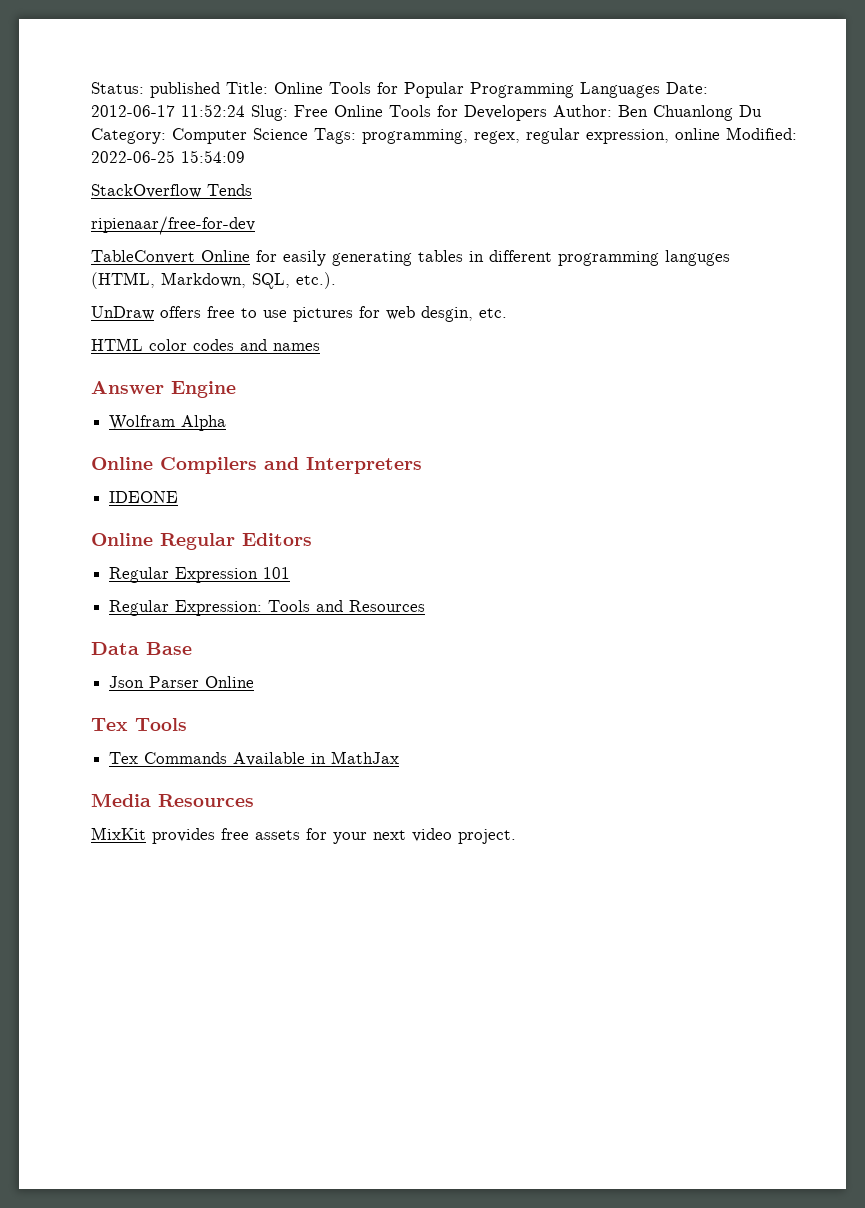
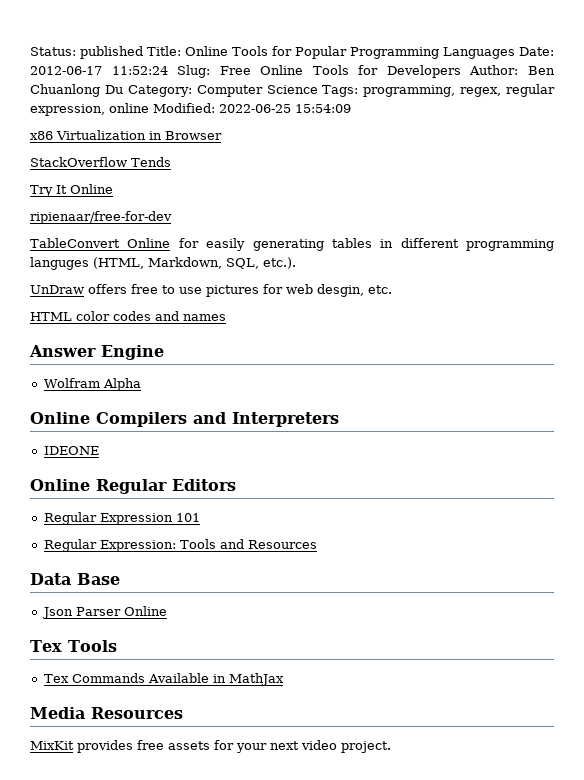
+ x86 Virtualization in Browser
+ Try It Online

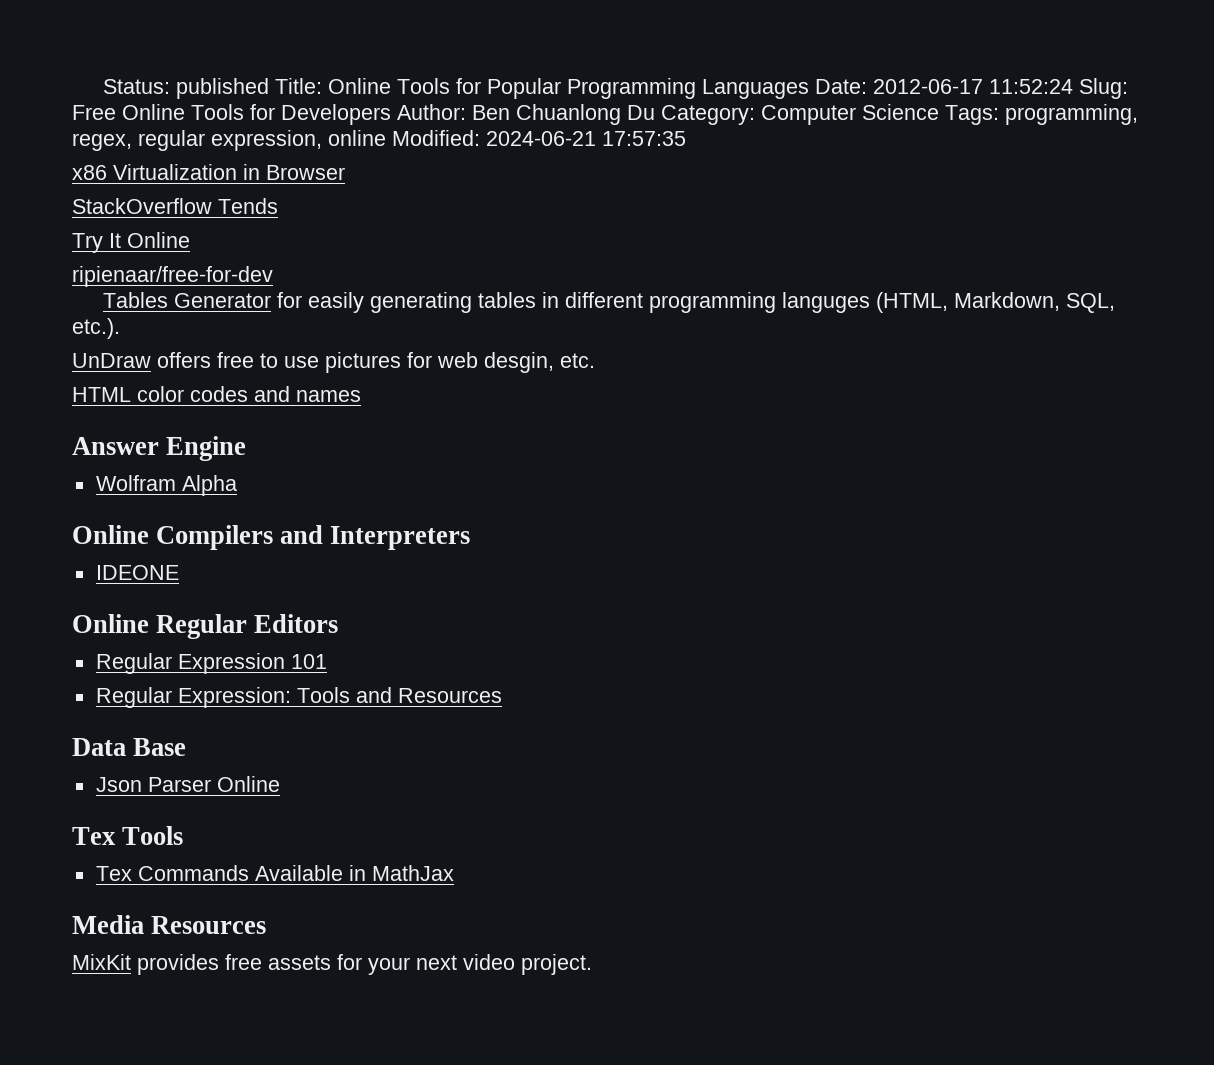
- Status: published Title: Online Tools for Popular Programming Languages Date: 2012-06-17 11:52:24 Slug: Free Online Tools for Developers Author: Ben Chuanlong Du Category: Computer Science Tags: programming, regex, regular expression, online Modified: 2022-06-25 15:54:09
+ Status: published Title: Online Tools for Popular Programming Languages Date: 2012-06-17 11:52:24 Slug: Free Online Tools for Developers Author: Ben Chuanlong Du Category: Computer Science Tags: programming, regex, regular expression, online Modified: 2024-06-21 17:57:35
- TableConvert Online for easily generating tables in different programming languges (HTML, Markdown, SQL, etc.).
+ Tables Generator for easily generating tables in different programming languges (HTML, Markdown, SQL, etc.).

